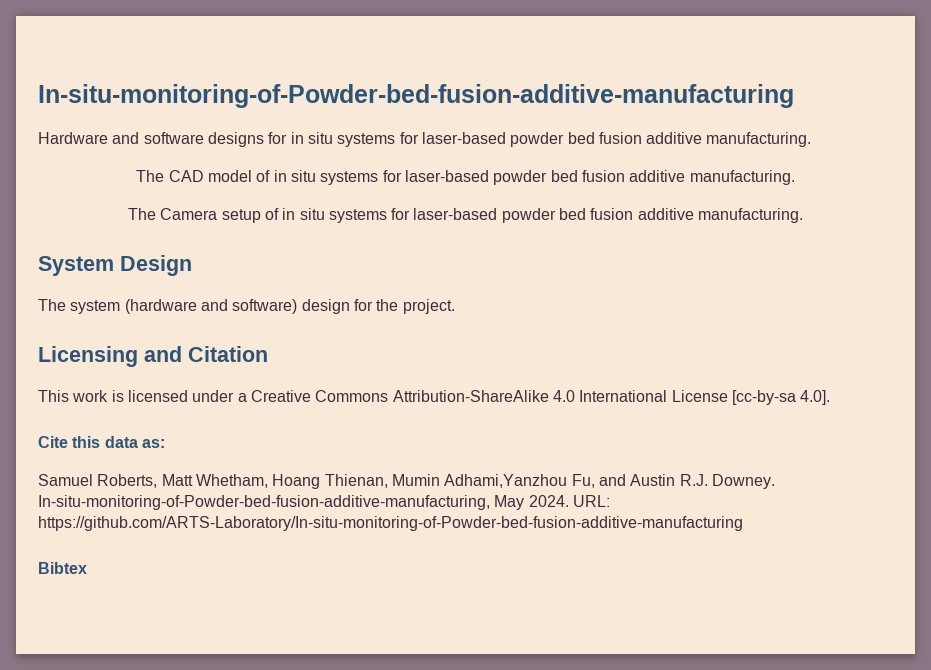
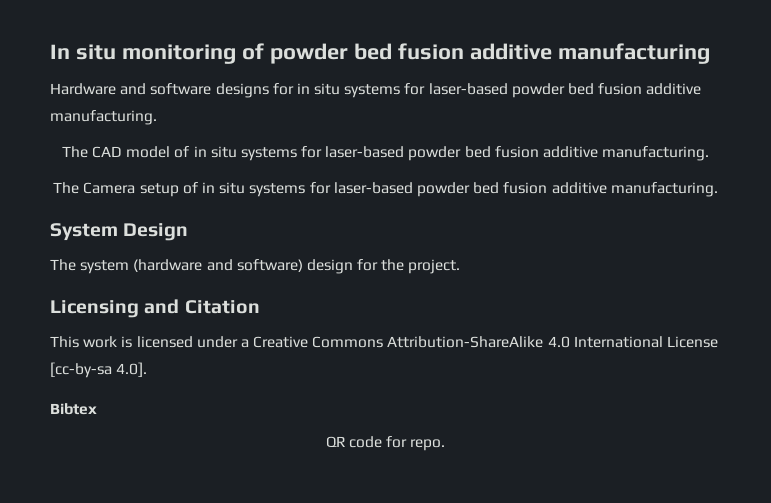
- In-situ-monitoring-of-Powder-bed-fusion-additive-manufacturing
+ In situ monitoring of powder bed fusion additive manufacturing
- Cite this data as:
- Samuel Roberts, Matt Whetham, Hoang Thienan, Mumin Adhami,Yanzhou Fu, and Austin R.J. Downey. In-situ-monitoring-of-Powder-bed-fusion-additive-manufacturing, May 2024. URL: https://github.com/ARTS-Laboratory/In-situ-monitoring-of-Powder-bed-fusion-additive-manufacturing
  Bibtex
+ QR code for repo.

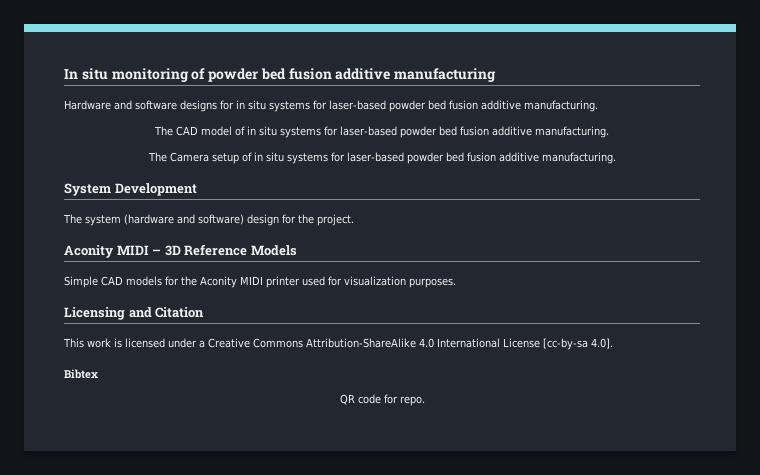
- System Design
+ System Development
+ Aconity MIDI – 3D Reference Models
+ Simple CAD models for the Aconity MIDI printer used for visualization purposes.

